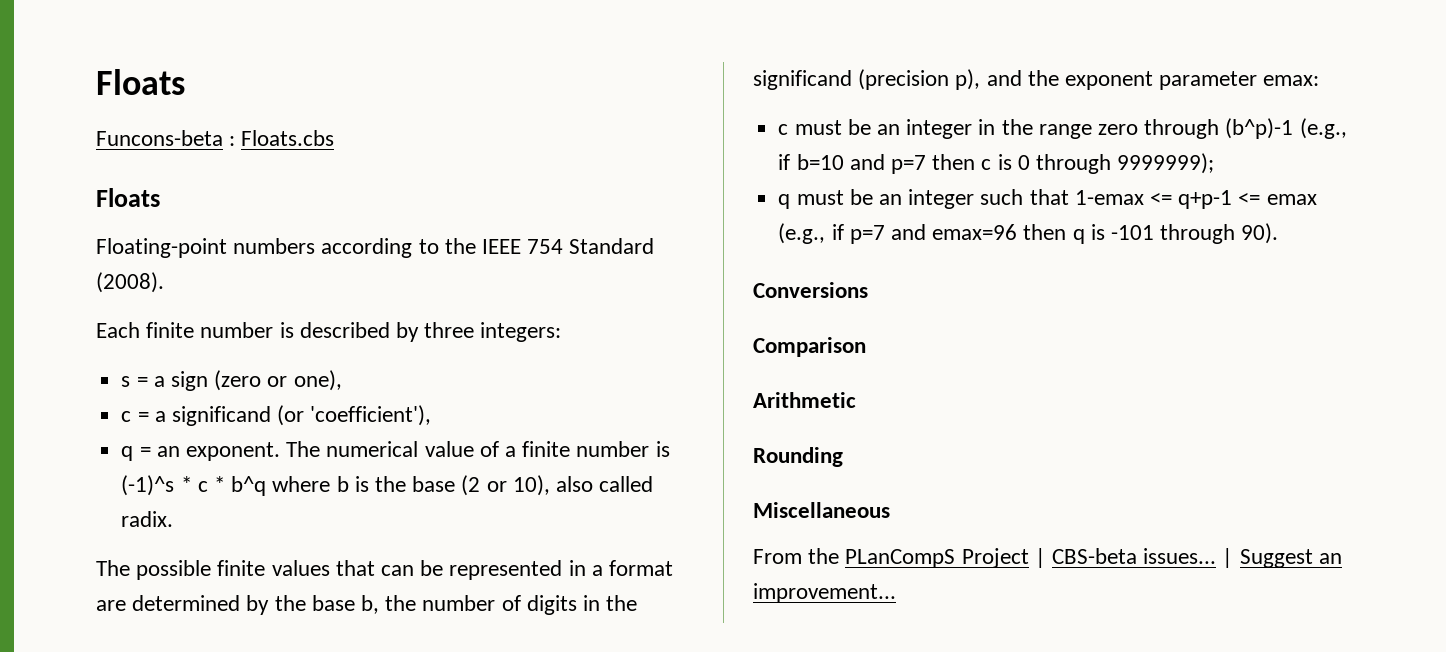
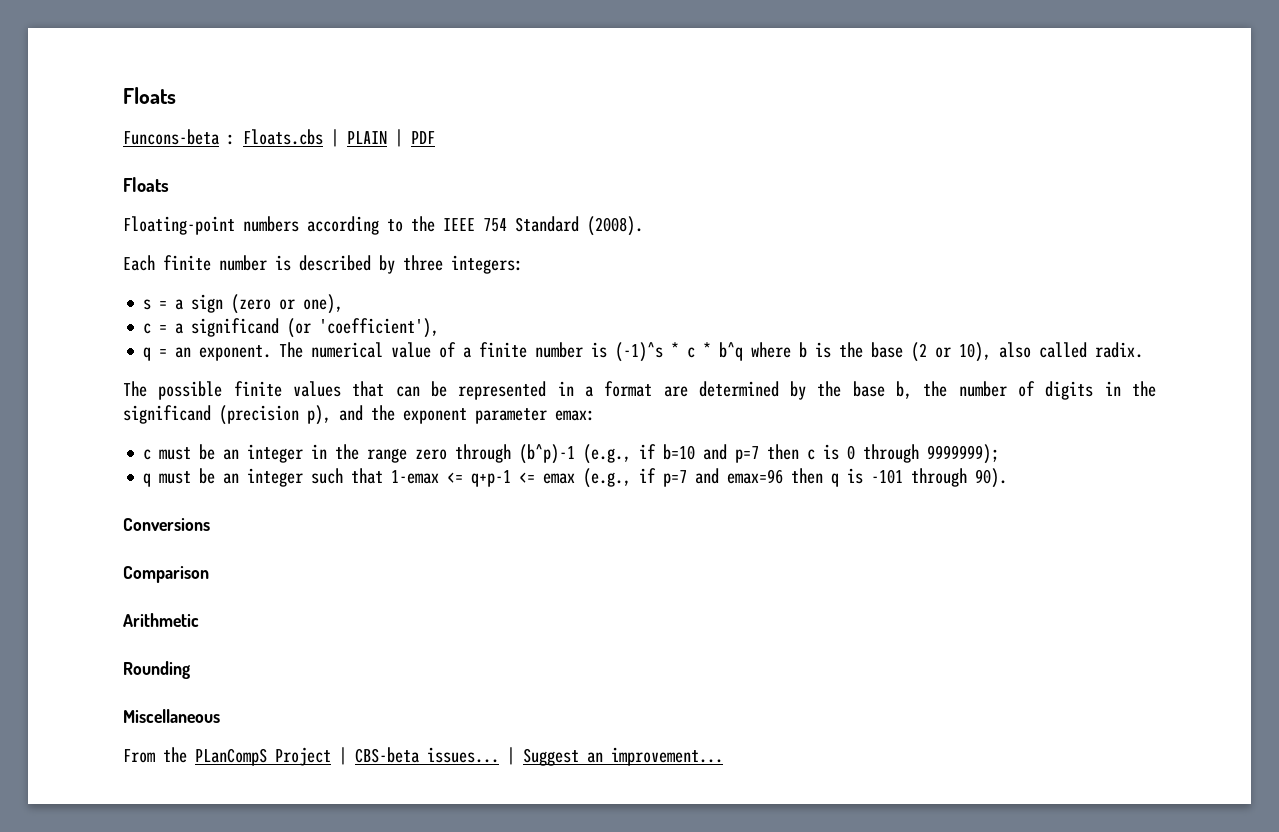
- Funcons-beta : Floats.cbs
+ Funcons-beta : Floats.cbs | PLAIN | PDF

